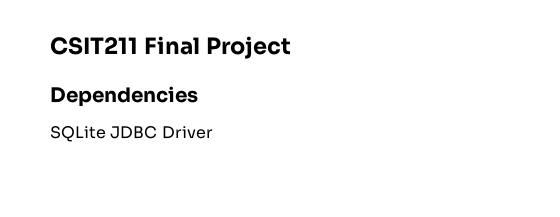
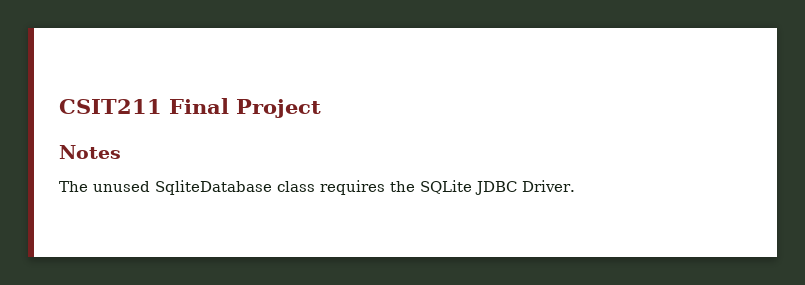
- Dependencies
- SQLite JDBC Driver
+ Notes
+ The unused SqliteDatabase class requires the SQLite JDBC Driver.

